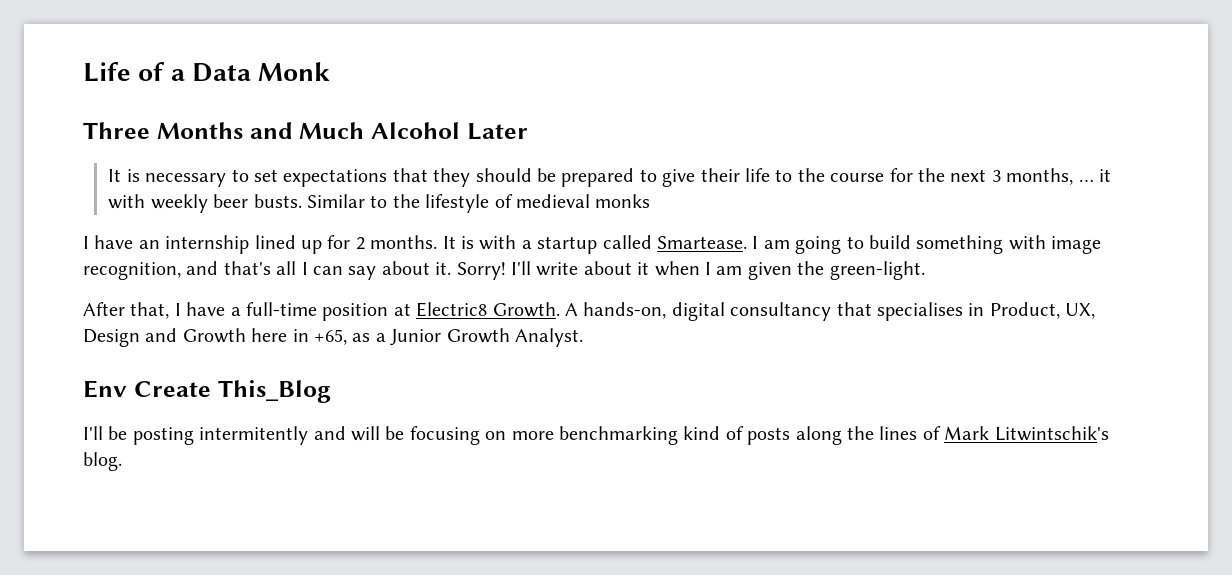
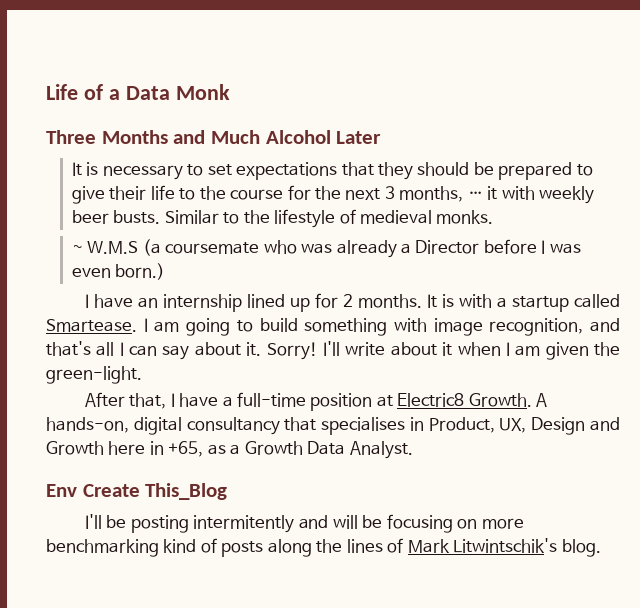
- Similar to the lifestyle of medieval monks
+ Similar to the lifestyle of medieval monks.
+ ~ W.M.S (a coursemate who was already a Director before I was even born.)
- A hands-on, digital consultancy that specialises in Product, UX, Design and Growth here in +65, as a Junior Growth Analyst.
+ A hands-on, digital consultancy that specialises in Product, UX, Design and Growth here in +65, as a Growth Data Analyst.

